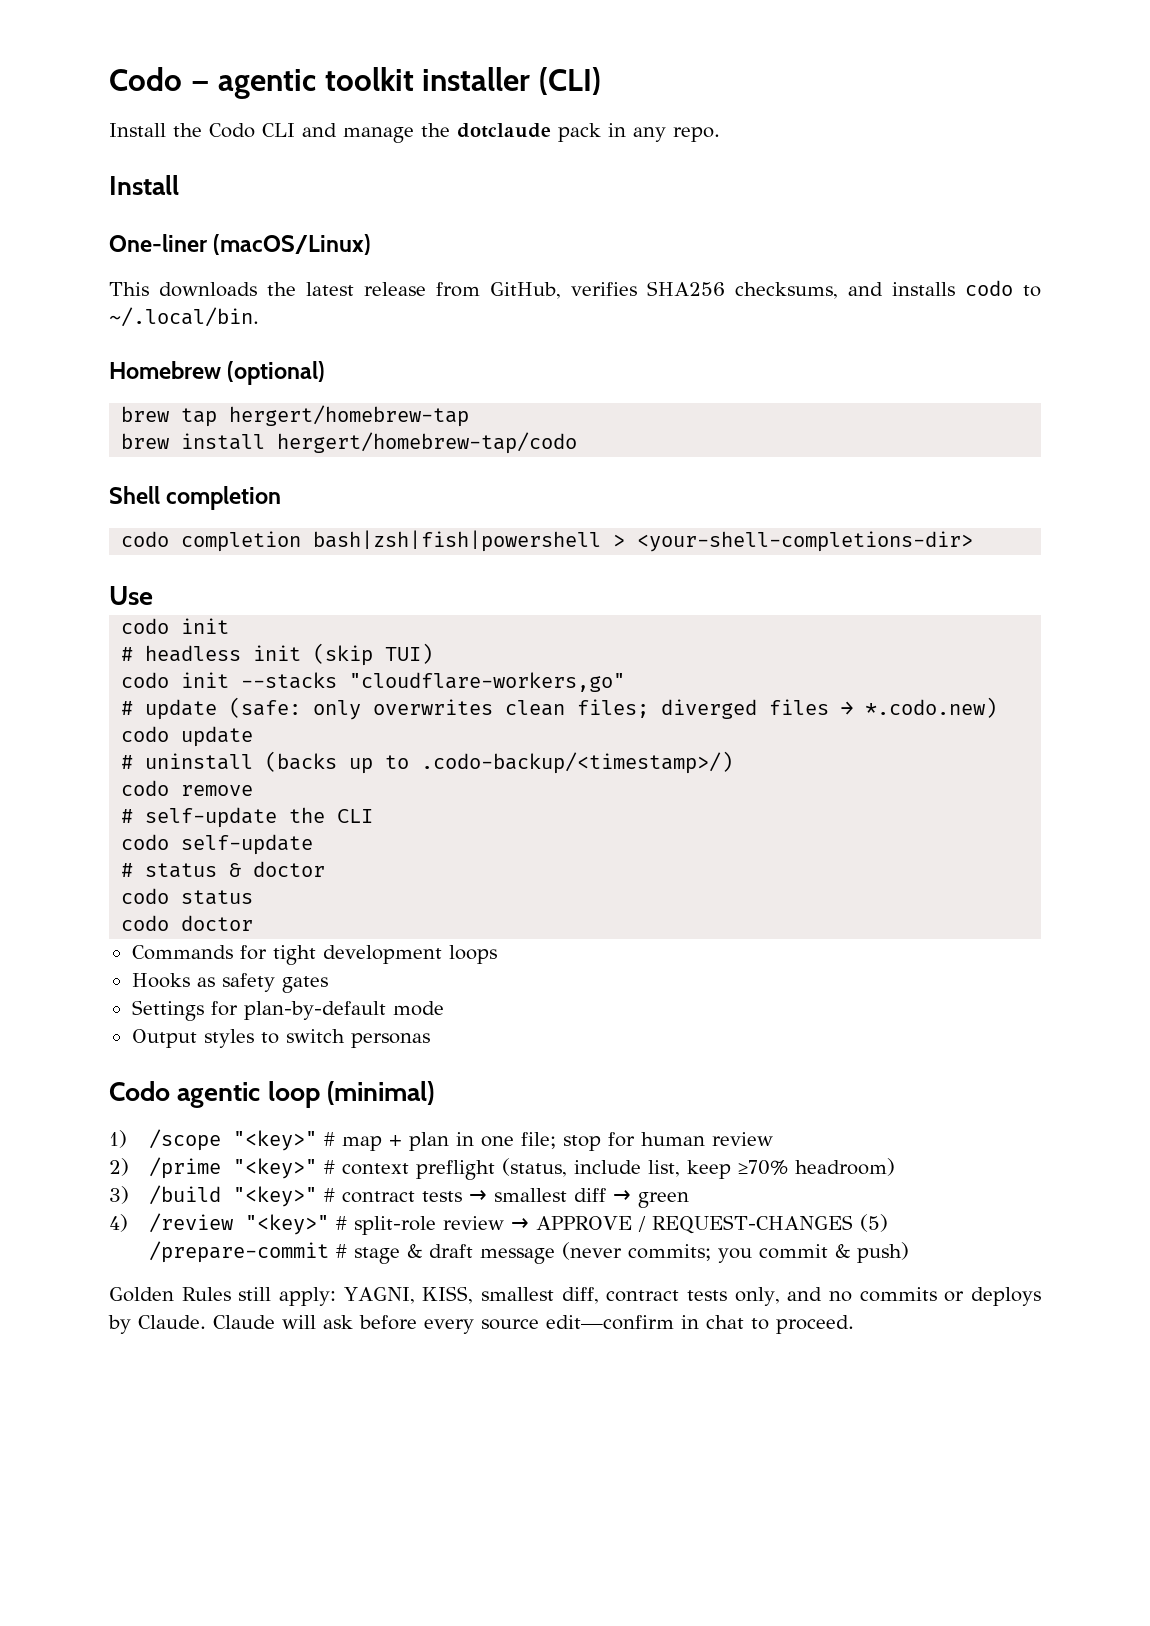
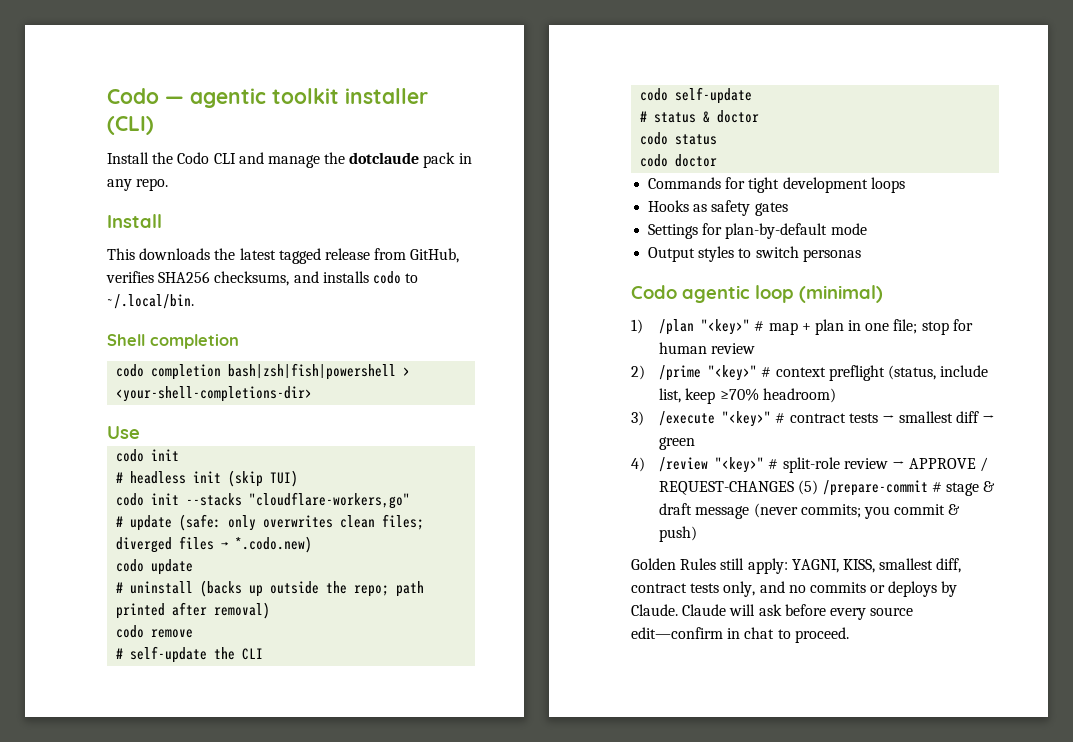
- One-liner (macOS/Linux)
- This downloads the latest release from GitHub, verifies SHA256 checksums, and installs codo to ~/.local/bin.
+ This downloads the latest tagged release from GitHub, verifies SHA256 checksums, and installs codo to ~/.local/bin.
- Homebrew (optional)
- brew tap hergert/homebrew-tap
- brew install hergert/homebrew-tap/codo
- # uninstall (backs up to .codo-backup/<timestamp>/)
+ # uninstall (backs up outside the repo; path printed after removal)
- 1) /scope "<key>" # map + plan in one file; stop for human review
+ 1) /plan "<key>" # map + plan in one file; stop for human review
- 3) /build "<key>" # contract tests → smallest diff → green
+ 3) /execute "<key>" # contract tests → smallest diff → green

